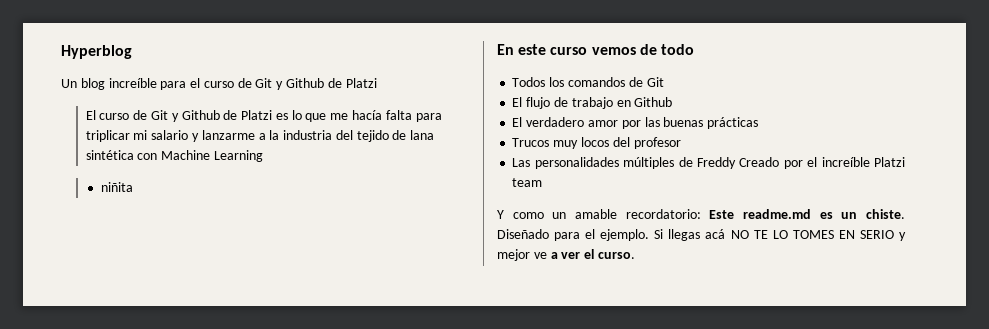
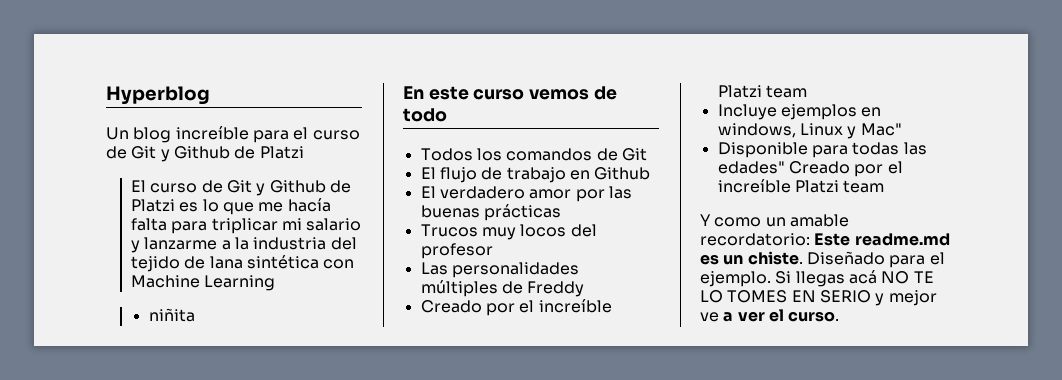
- Las personalidades múltiples de Freddy Creado por el increíble Platzi team
+ Las personalidades múltiples de Freddy
+ Creado por el increíble Platzi team
+ Incluye ejemplos en windows, Linux y Mac"
+ Disponible para todas las edades" Creado por el increíble Platzi team

